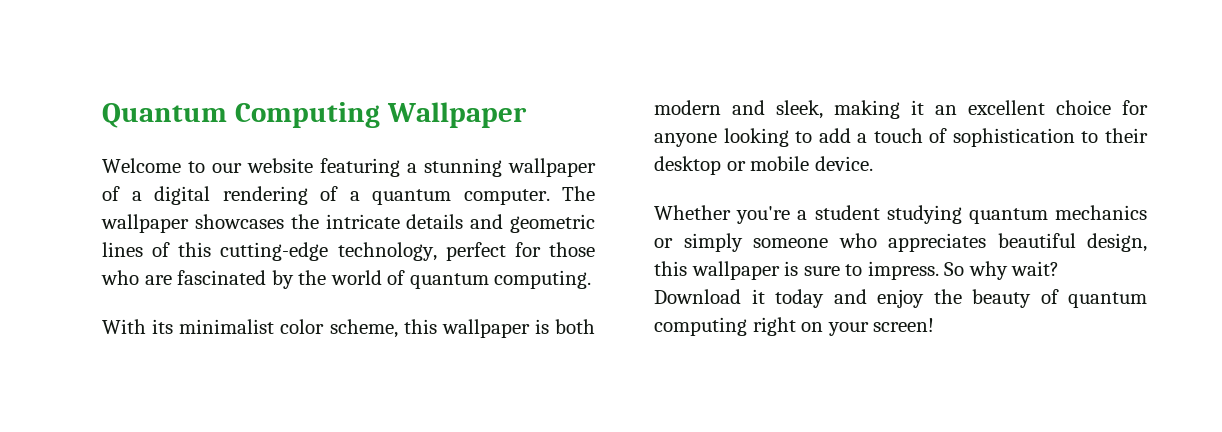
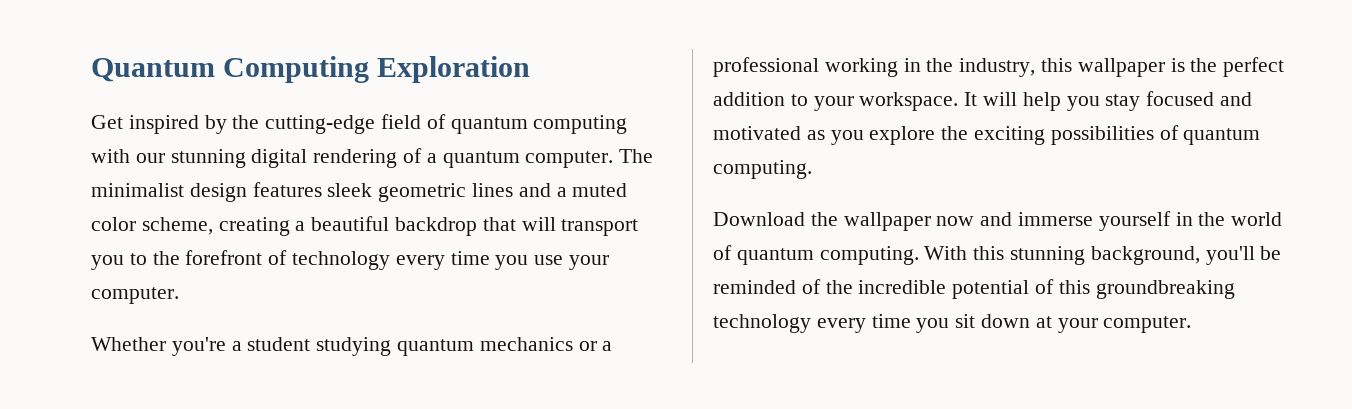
- Quantum Computing Wallpaper
- Welcome to our website featuring a stunning wallpaper of a digital rendering of a quantum computer.
+ Quantum Computing Exploration
+ Get inspired by the cutting-edge field of quantum computing with our stunning digital rendering of a quantum computer.
- The wallpaper showcases the intricate details and geometric lines of this cutting-edge technology, perfect for those who are fascinated by the world of quantum computing.
- With its minimalist color scheme, this wallpaper is both modern and sleek, making it an excellent choice for anyone looking to add a touch of sophistication to their desktop or mobile device.
+ The minimalist design features sleek geometric lines and a muted color scheme, creating a beautiful backdrop that will transport you to the forefront of technology every time you use your computer.
- Whether you're a student studying quantum mechanics or simply someone who appreciates beautiful design, this wallpaper is sure to impress. So why wait? Download it today and enjoy the beauty of quantum computing right on your screen!
+ Whether you're a student studying quantum mechanics or a professional working in the industry, this wallpaper is the perfect addition to your workspace. It will help you stay focused and motivated as you explore the exciting possibilities of quantum computing.
+ Download the wallpaper now and immerse yourself in the world of quantum computing. With this stunning background, you'll be reminded of the incredible potential of this groundbreaking technology every time you sit down at your computer.

